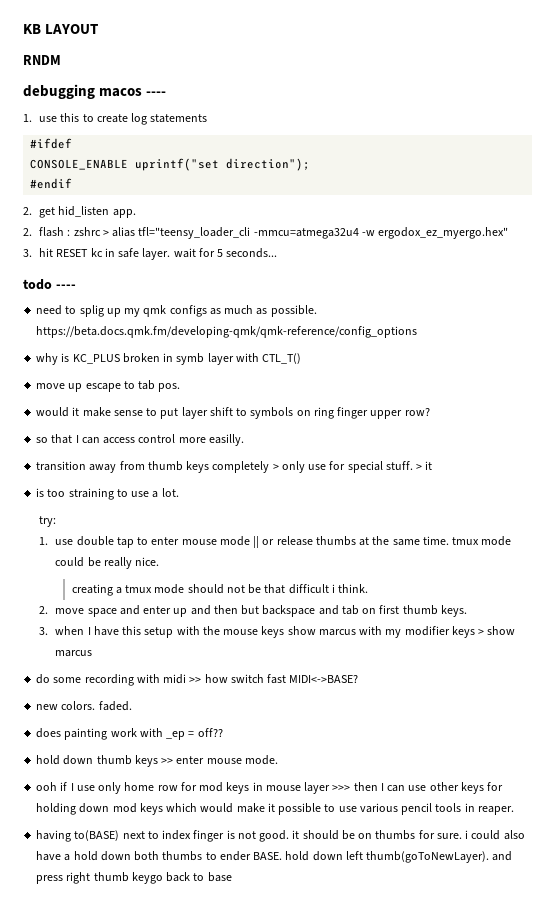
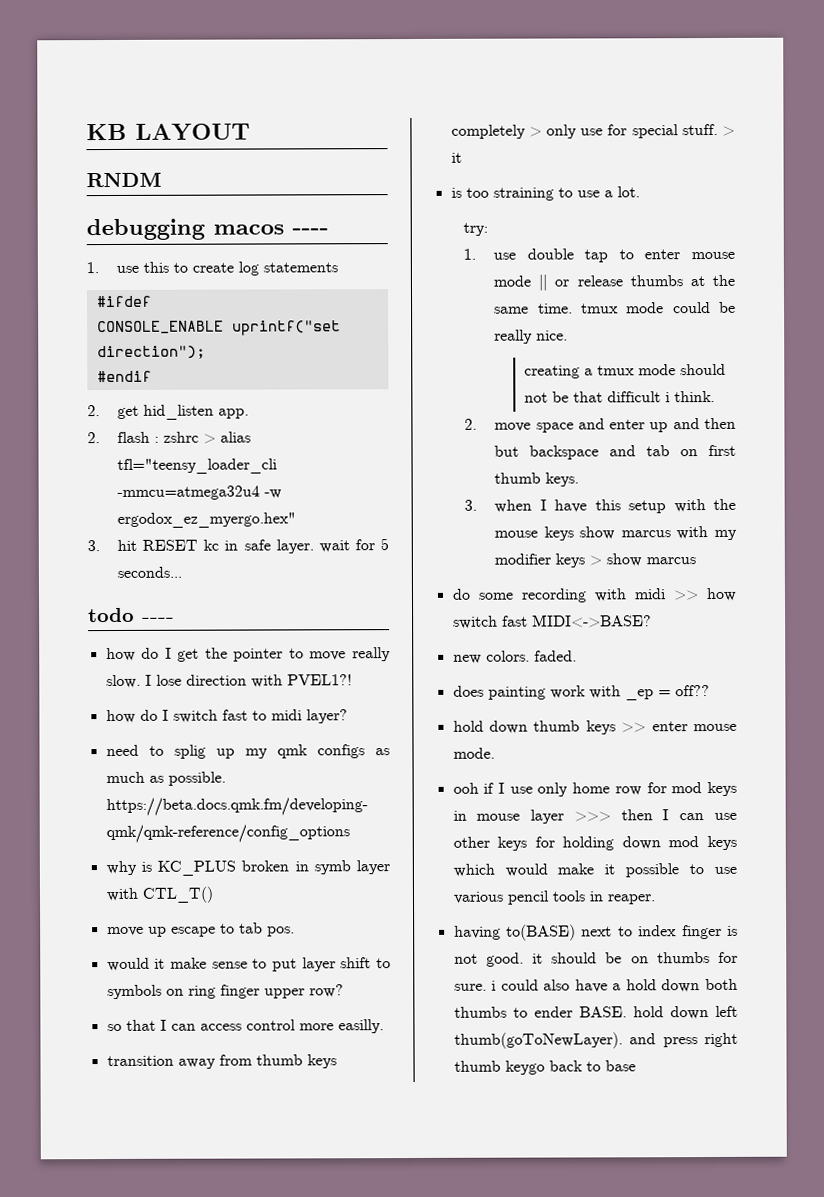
+ how do I get the pointer to move really slow. I lose direction with PVEL1?!
+ how do I switch fast to midi layer?

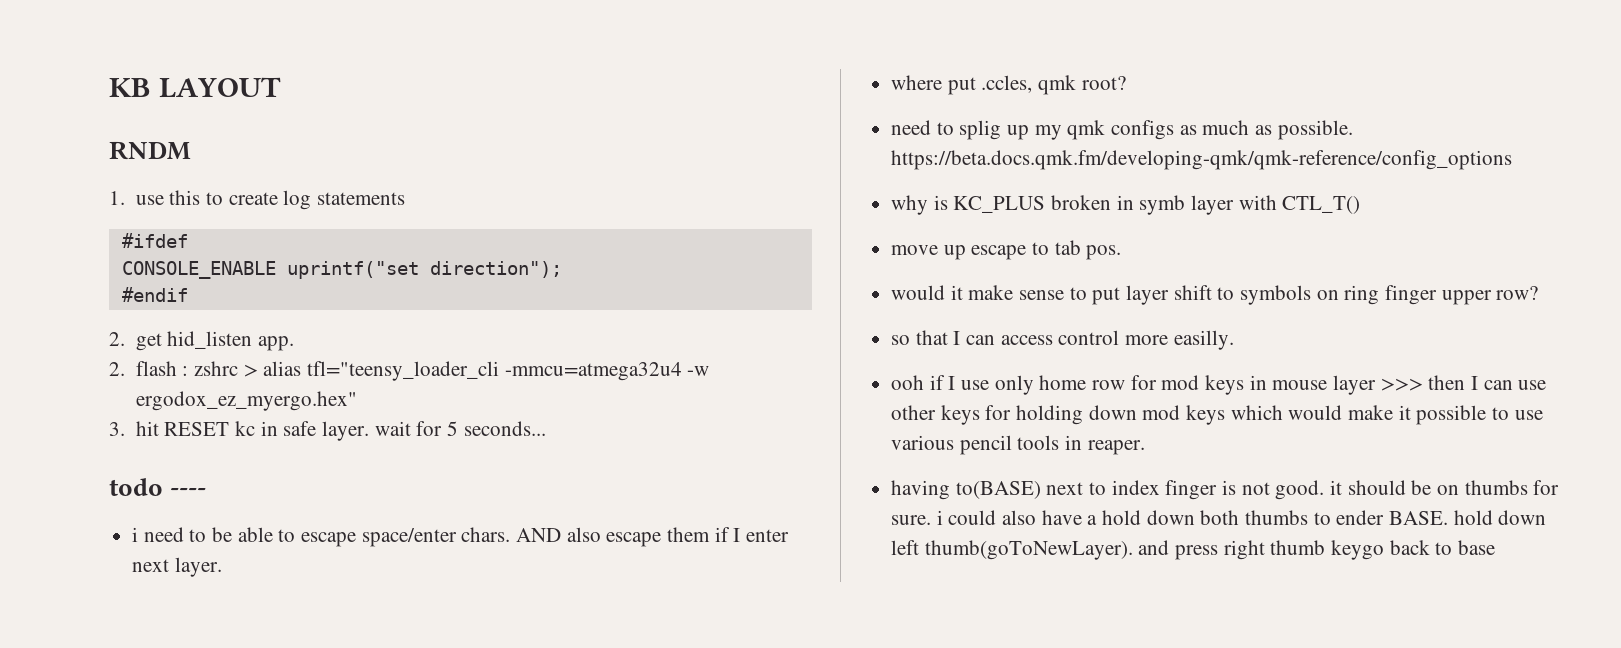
- debugging macos ----
- how do I get the pointer to move really slow. I lose direction with PVEL1?!
- how do I switch fast to midi layer?
+ i need to be able to escape space/enter chars. AND also escape them if I enter next layer.
+ where put .ccles, qmk root?
- transition away from thumb keys completely > only use for special stuff. > it
- is too straining to use a lot.
- try:
- 1. use double tap to enter mouse mode || or release thumbs at the same time. tmux mode could be really nice.
- creating a tmux mode should not be that difficult i think.
- 2. move space and enter up and then but backspace and tab on first thumb keys.
- 3. when I have this setup with the mouse keys show marcus with my modifier keys > show marcus
- do some recording with midi >> how switch fast MIDI<->BASE?
- new colors. faded.
- does painting work with _ep = off??
- hold down thumb keys >> enter mouse mode.

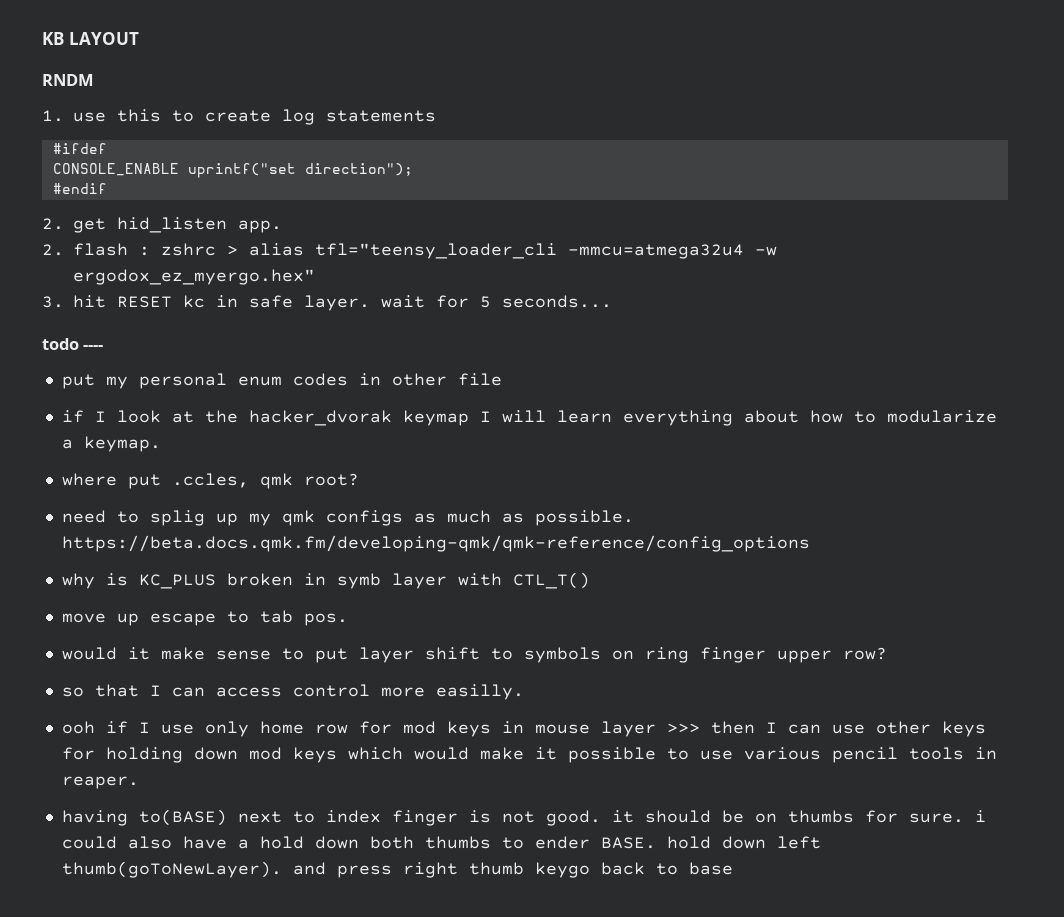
- i need to be able to escape space/enter chars. AND also escape them if I enter next layer.
+ put my personal enum codes in other file
+ if I look at the hacker_dvorak keymap I will learn everything about how to modularize a keymap.

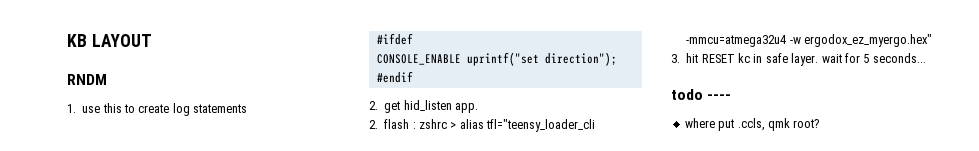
- put my personal enum codes in other file
- if I look at the hacker_dvorak keymap I will learn everything about how to modularize a keymap.
- where put .ccles, qmk root?
+ where put .ccls, qmk root?
- need to splig up my qmk configs as much as possible. https://beta.docs.qmk.fm/developing-qmk/qmk-reference/config_options
- why is KC_PLUS broken in symb layer with CTL_T()
- move up escape to tab pos.
- would it make sense to put layer shift to symbols on ring finger upper row?
- so that I can access control more easilly.
- ooh if I use only home row for mod keys in mouse layer >>> then I can use other keys for holding down mod keys which would make it possible to use various pencil tools in reaper.
- having to(BASE) next to index finger is not good. it should be on thumbs for sure. i could also have a hold down both thumbs to ender BASE. hold down left thumb(goToNewLayer). and press right thumb keygo back to base

